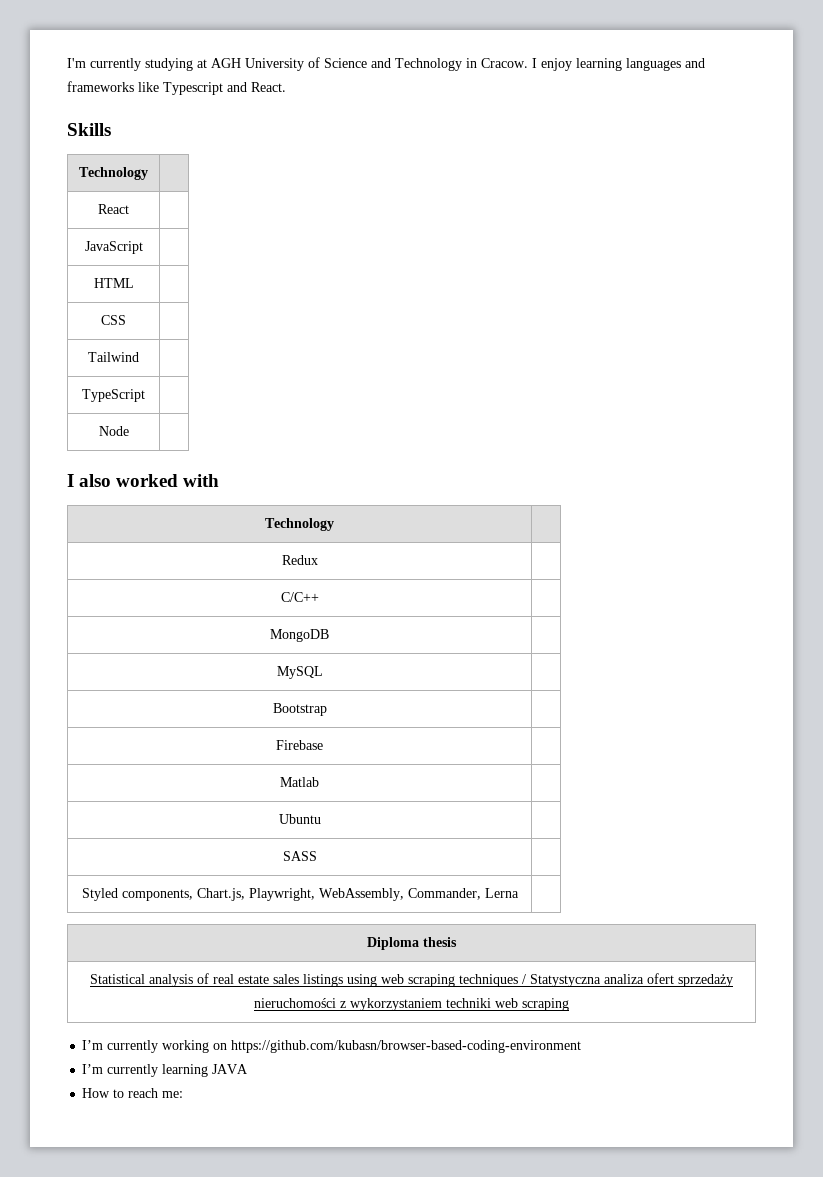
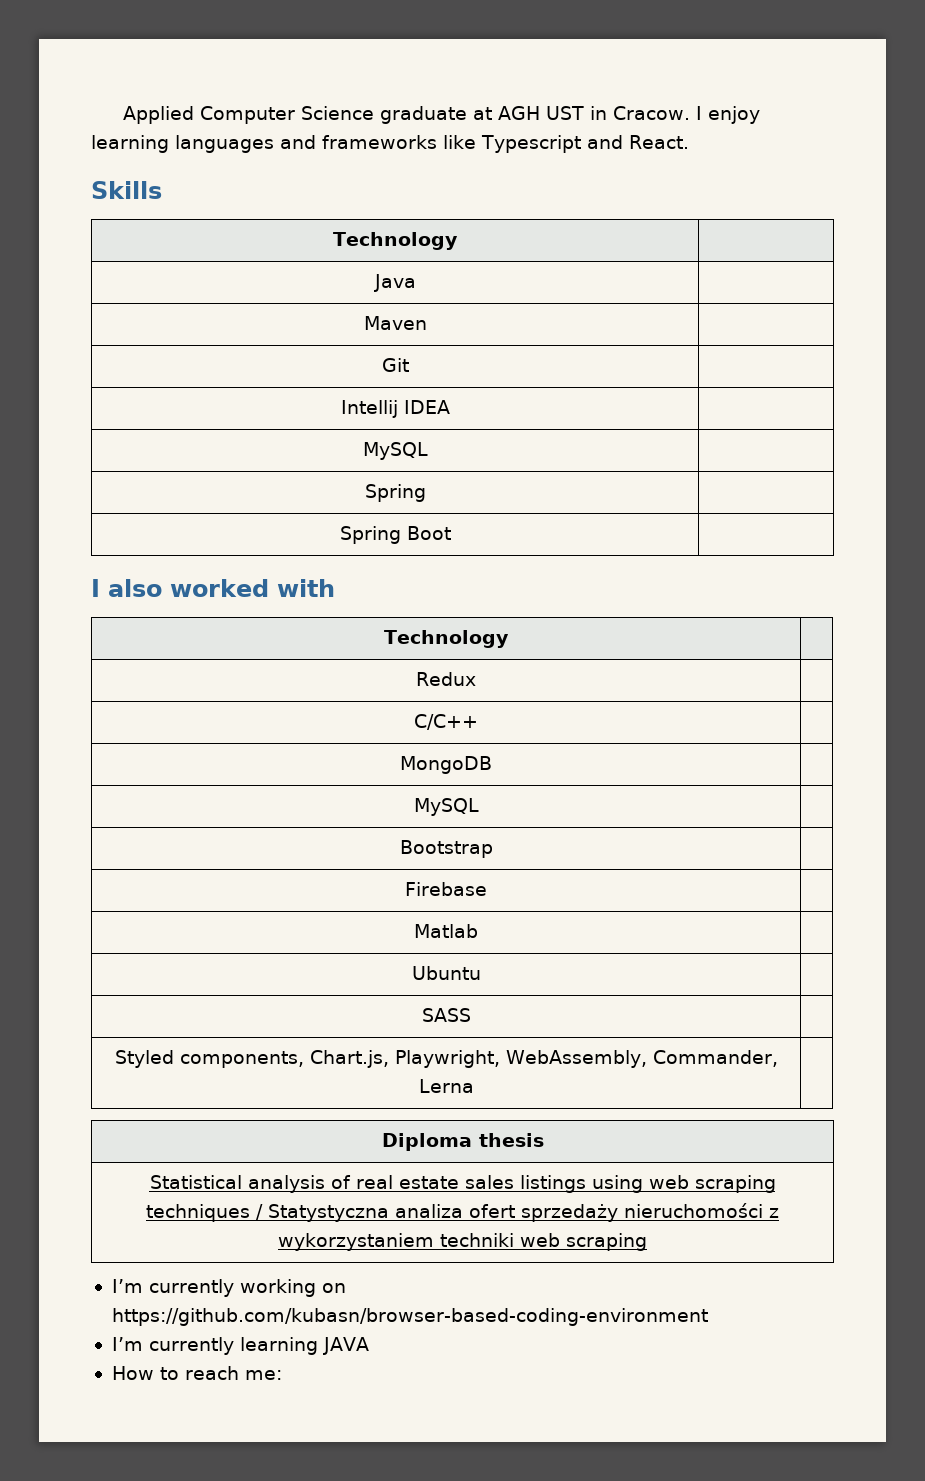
- I'm currently studying at AGH University of Science and Technology in Cracow.
+ Applied Computer Science graduate at AGH UST in Cracow.
- React |
- JavaScript |
- HTML |
- CSS |
- Tailwind |
- TypeScript |
- Node |
+ Java |
+ Maven |
+ Git |
+ Intellij IDEA |
+ MySQL |
+ Spring |
+ Spring Boot |

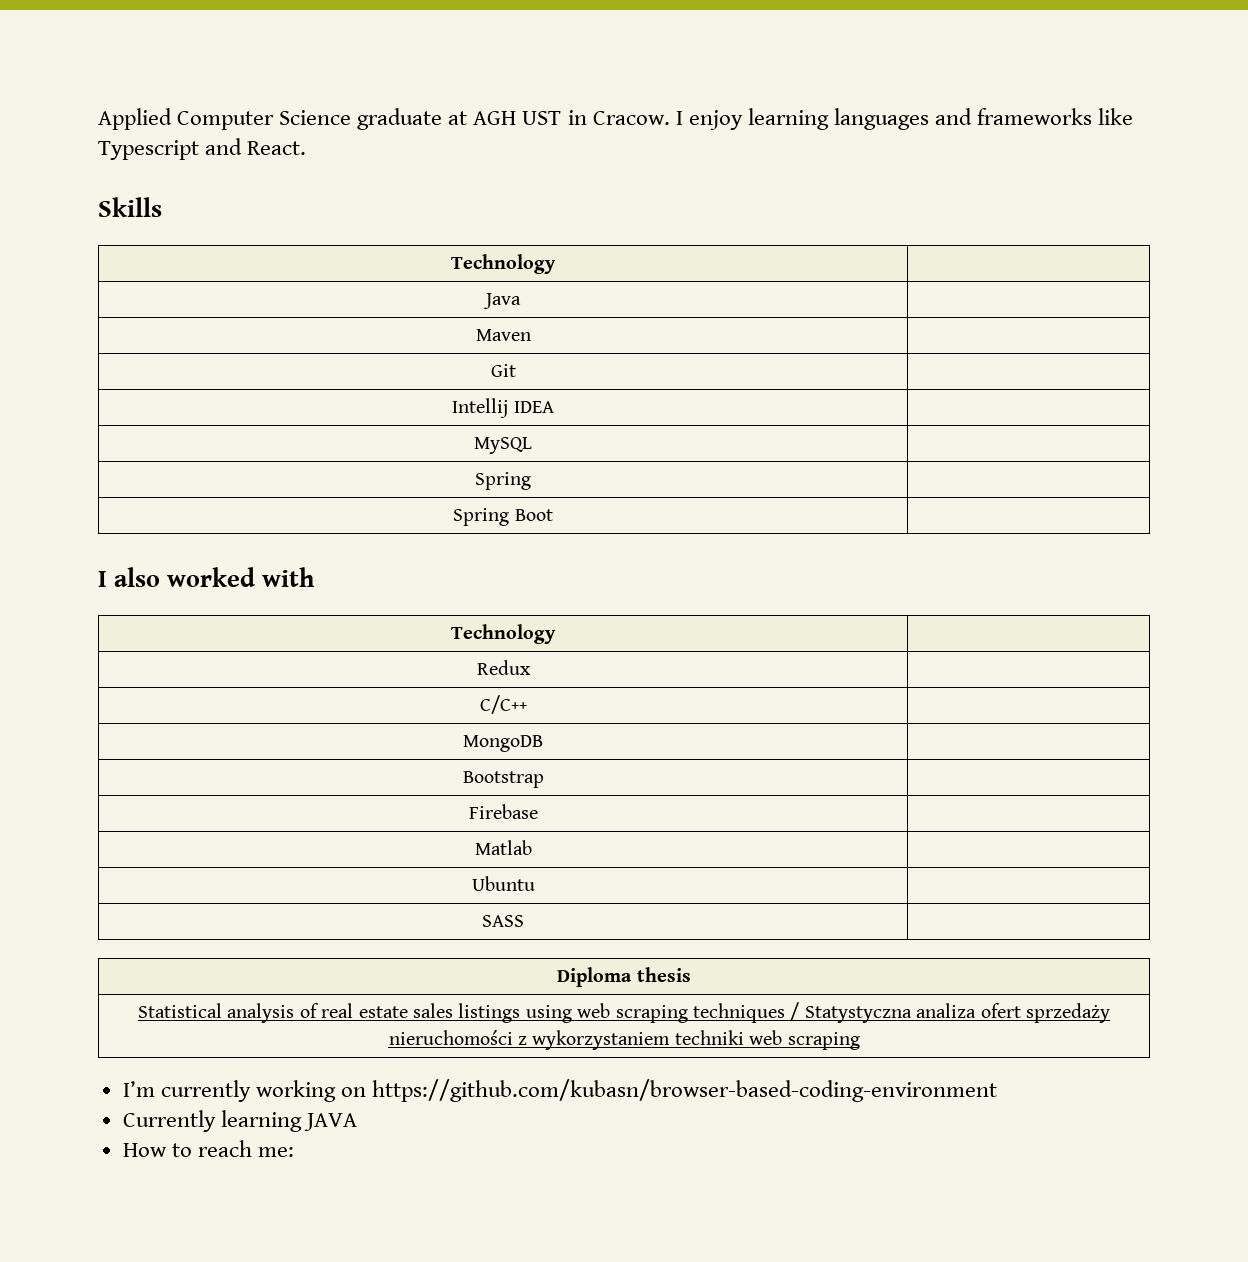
  MongoDB |
- MySQL |
- Styled components, Chart.js, Playwright, WebAssembly, Commander, Lerna |
- I’m currently learning JAVA
+ Currently learning JAVA

